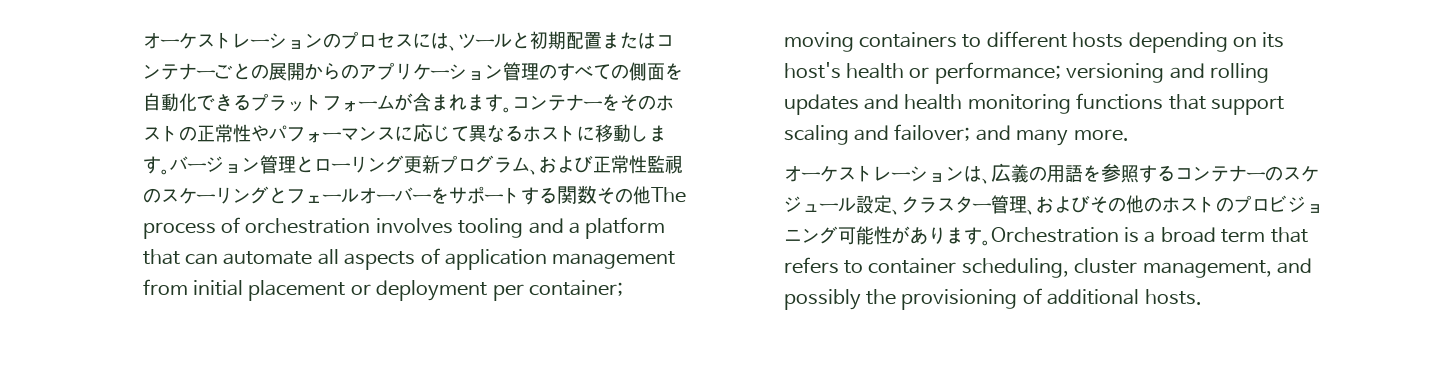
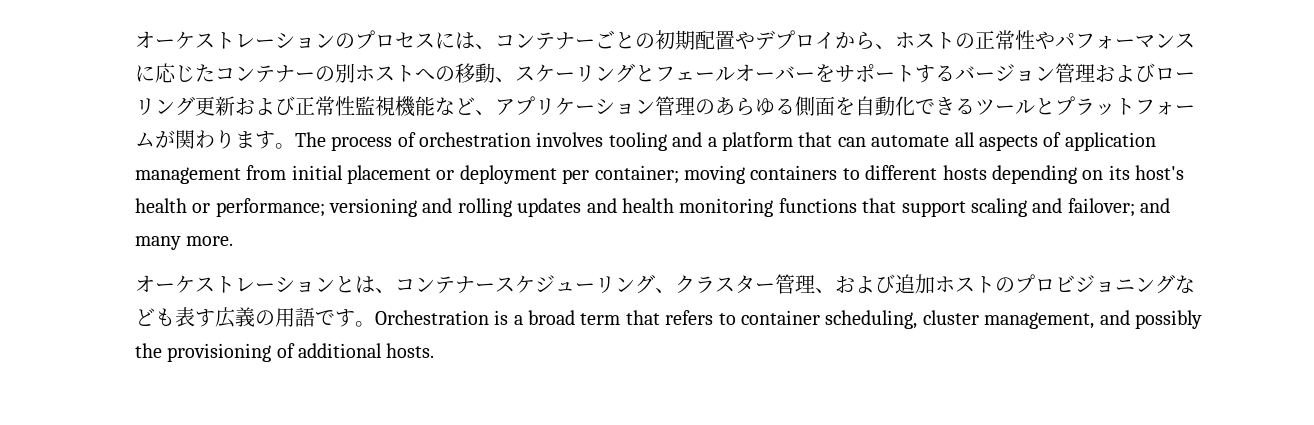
- オーケストレーションのプロセスには、ツールと初期配置またはコンテナーごとの展開からのアプリケーション管理のすべての側面を自動化できるプラットフォームが含まれます。コンテナーをそのホストの正常性やパフォーマンスに応じて異なるホストに移動します。バージョン管理とローリング更新プログラム、および正常性監視のスケーリングとフェールオーバーをサポートする関数その他The process of orchestration involves tooling and a platform that can automate all aspects of application management from initial placement or deployment per container;
+ オーケストレーションのプロセスには、コンテナーごとの初期配置やデプロイから、ホストの正常性やパフォーマンスに応じたコンテナーの別ホストへの移動、スケーリングとフェールオーバーをサポートするバージョン管理およびローリング更新および正常性監視機能など、アプリケーション管理のあらゆる側面を自動化できるツールとプラットフォームが関わります。The process of orchestration involves tooling and a platform that can automate all aspects of application management from initial placement or deployment per container;
- オーケストレーションは、広義の用語を参照するコンテナーのスケジュール設定、クラスター管理、およびその他のホストのプロビジョニング可能性があります。
+ オーケストレーションとは、コンテナースケジューリング、クラスター管理、および追加ホストのプロビジョニングなども表す広義の用語です。

